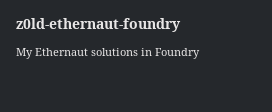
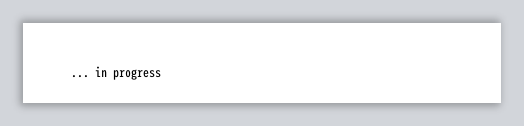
- z0ld-ethernaut-foundry
- My Ethernaut solutions in Foundry
+ ... in progress

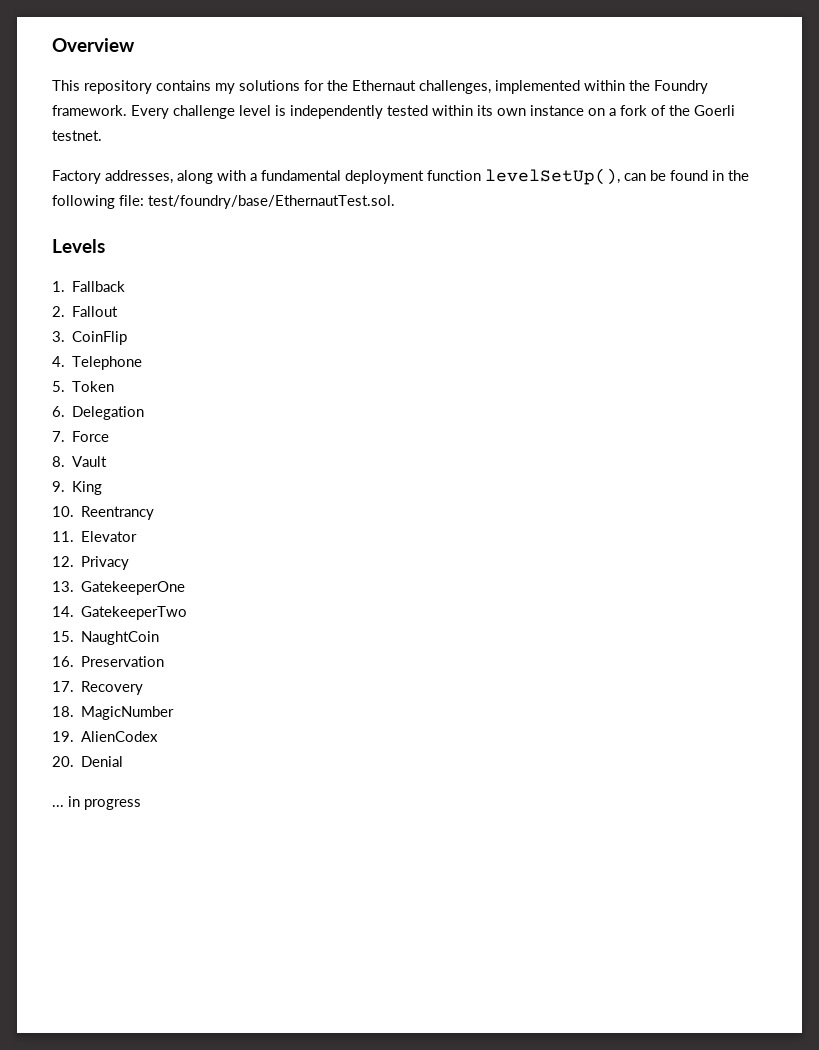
+ Overview
+ This repository contains my solutions for the Ethernaut challenges, implemented within the Foundry framework. Every challenge level is independently tested within its own instance on a fork of the Goerli testnet.
+ Factory addresses, along with a fundamental deployment function levelSetUp(), can be found in the following file: test/foundry/base/EthernautTest.sol.
+ Levels
+ 1. Fallback
+ 2. Fallout
+ 3. CoinFlip
+ 4. Telephone
+ 5. Token
+ 6. Delegation
+ 7. Force
+ 8. Vault
+ 9. King
+ 10. Reentrancy
+ 11. Elevator
+ 12. Privacy
+ 13. GatekeeperOne
+ 14. GatekeeperTwo
+ 15. NaughtCoin
+ 16. Preservation
+ 17. Recovery
+ 18. MagicNumber
+ 19. AlienCodex
+ 20. Denial

